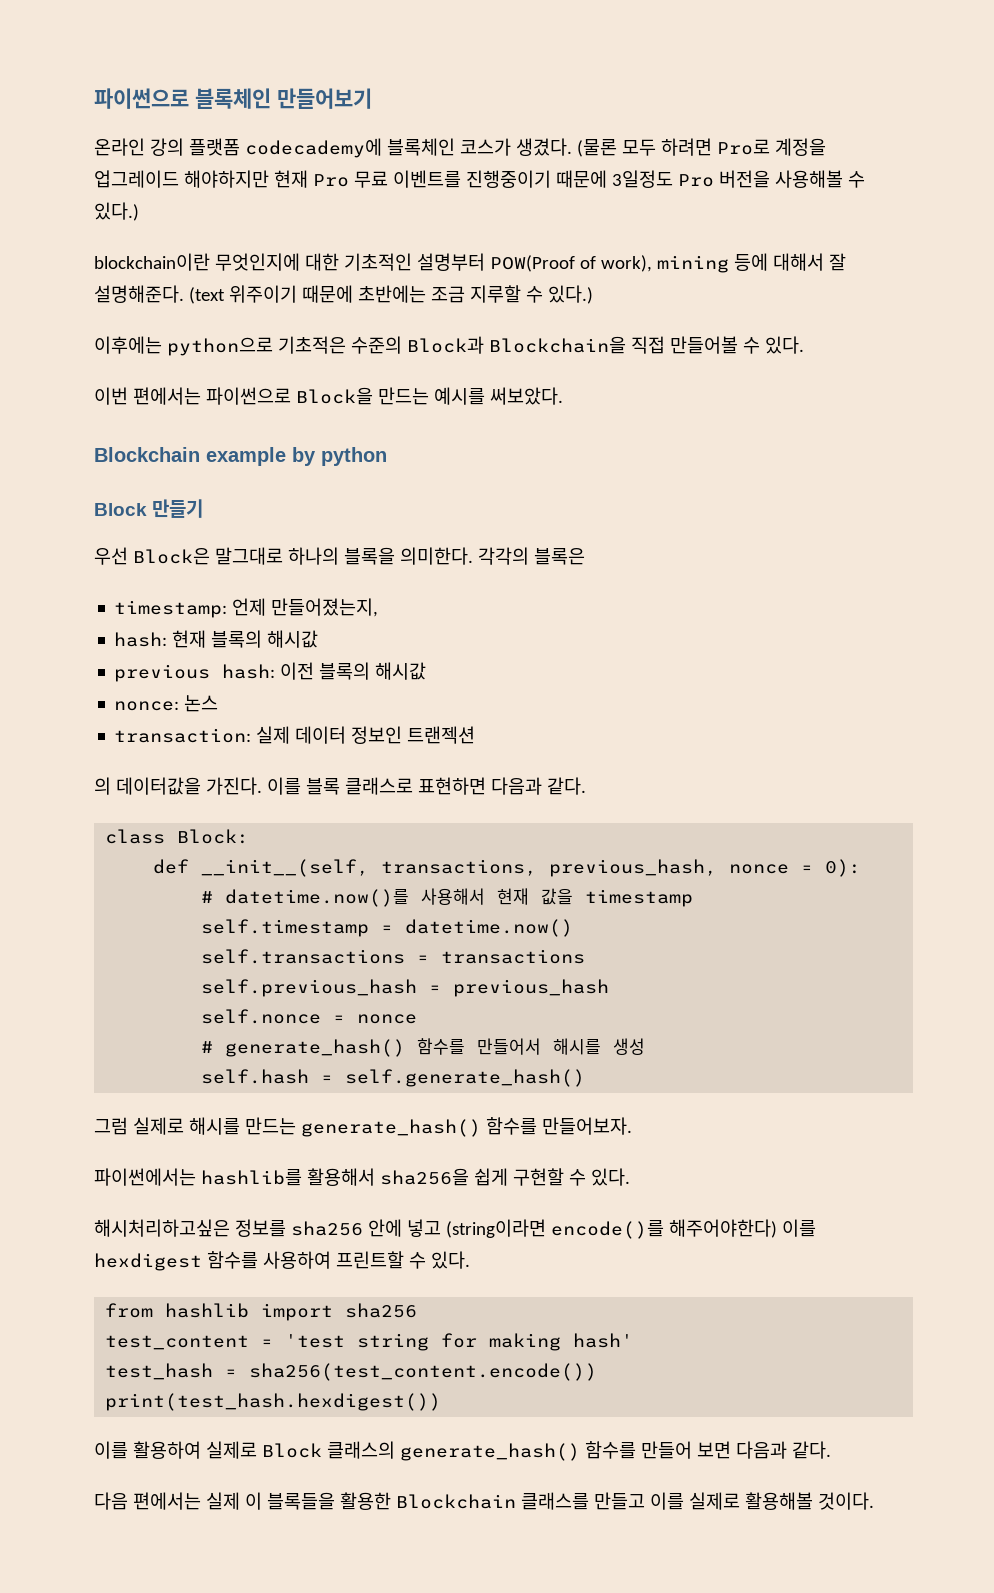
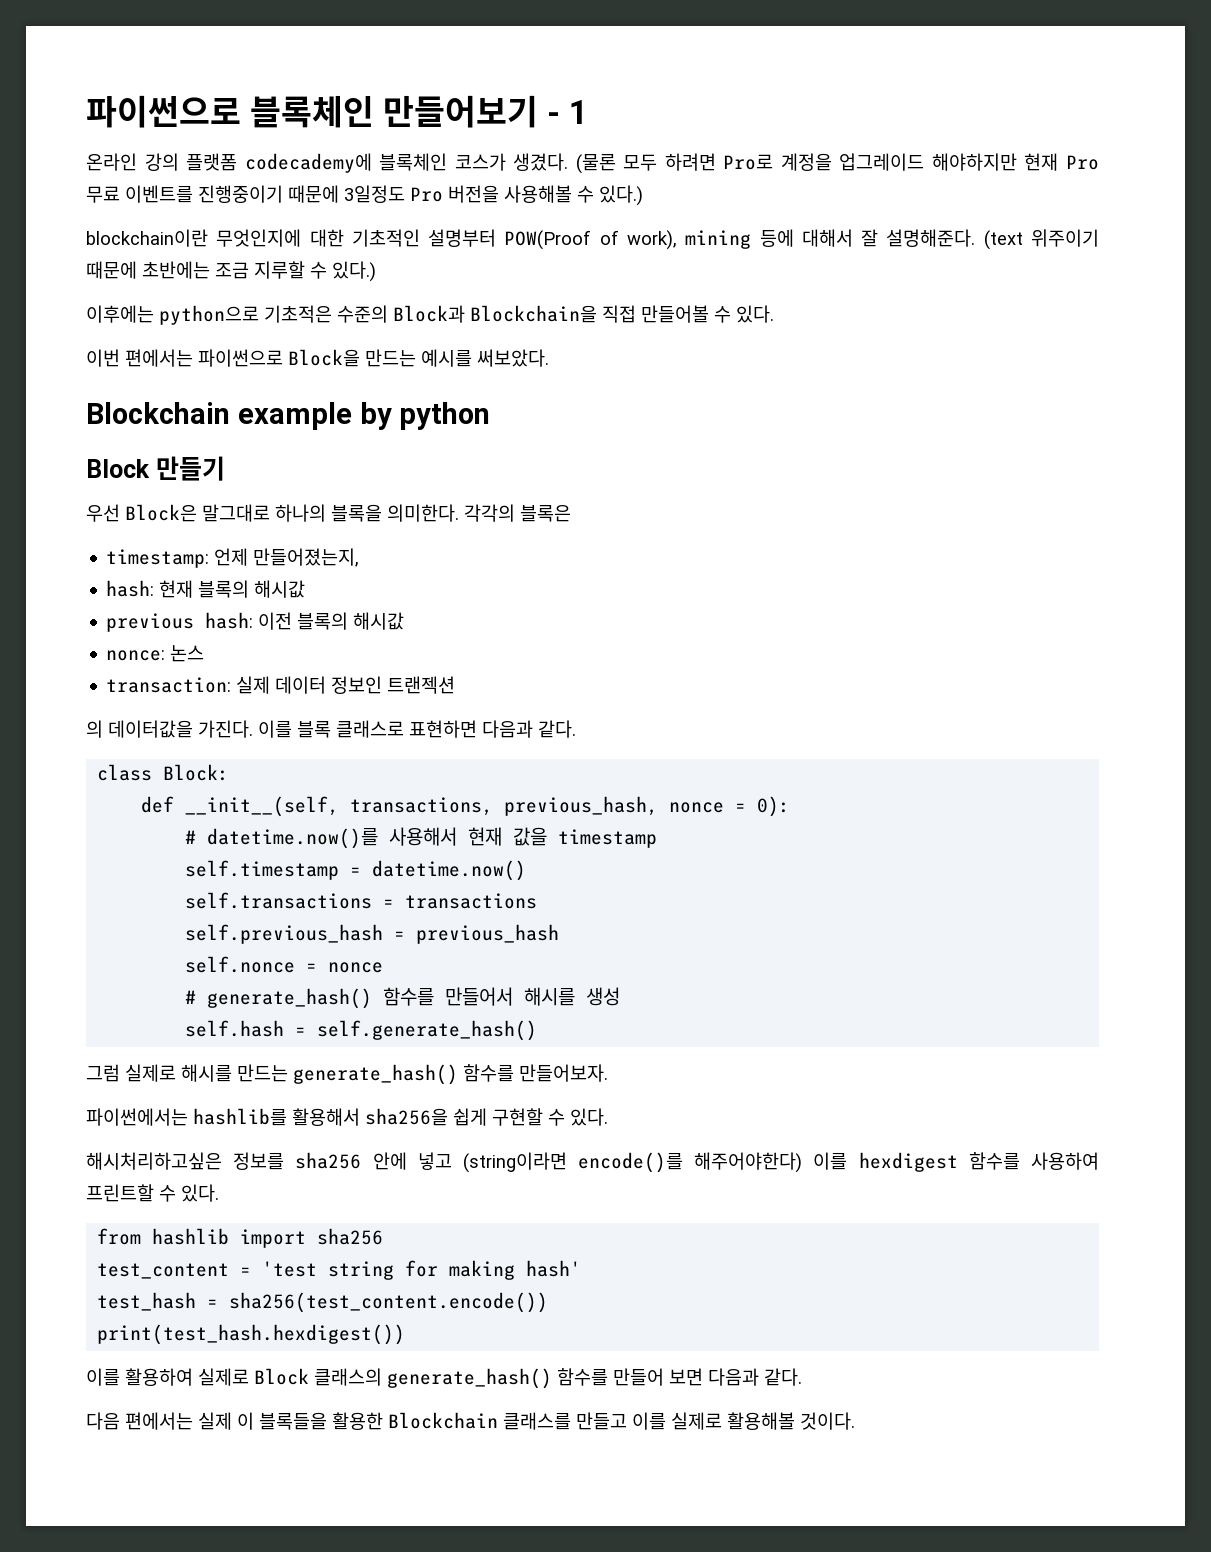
- 파이썬으로 블록체인 만들어보기
+ 파이썬으로 블록체인 만들어보기 - 1

